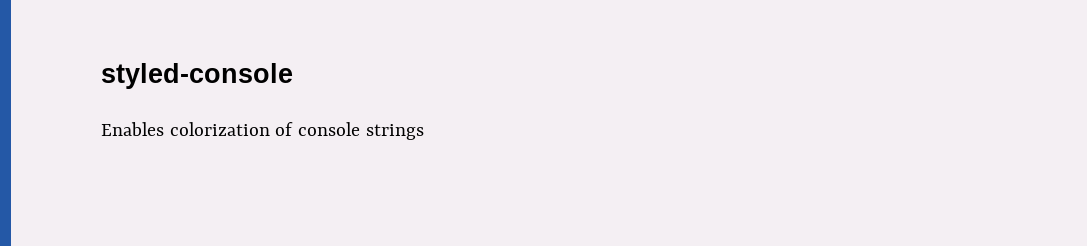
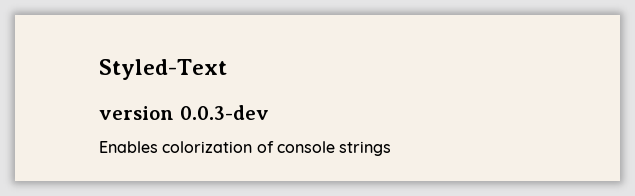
- styled-console
+ Styled-Text
+ version 0.0.3-dev

